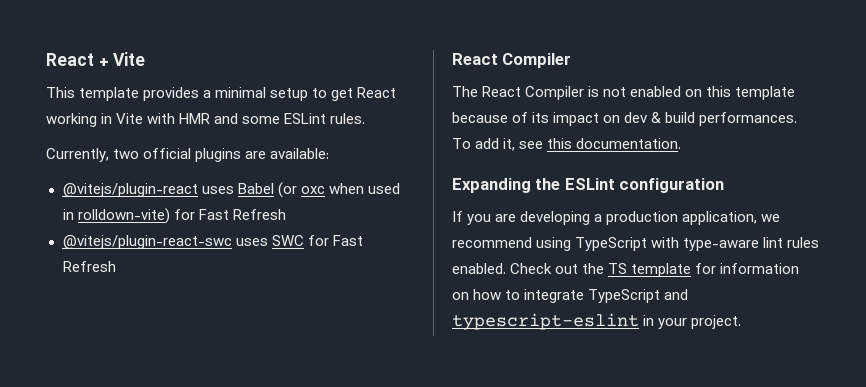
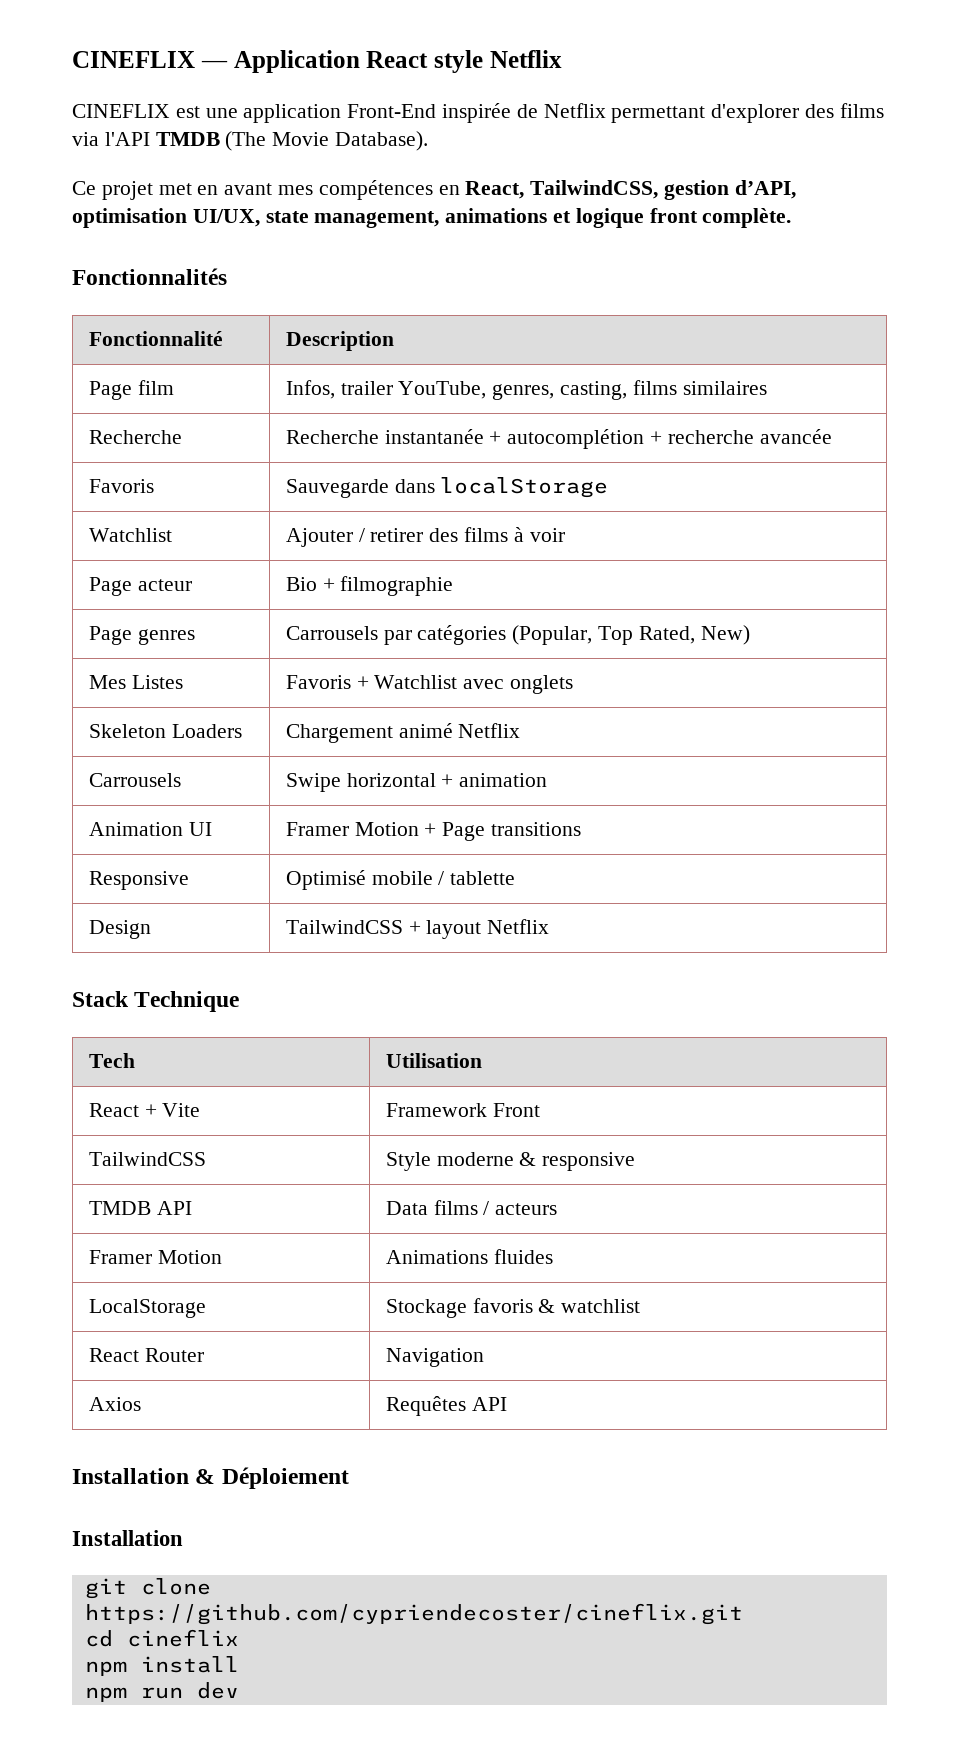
- React + Vite
- This template provides a minimal setup to get React working in Vite with HMR and some ESLint rules.
- Currently, two official plugins are available:
- @vitejs/plugin-react uses Babel (or oxc when used in rolldown-vite) for Fast Refresh
- @vitejs/plugin-react-swc uses SWC for Fast Refresh
- React Compiler
- The React Compiler is not enabled on this template because of its impact on dev & build performances. To add it, see this documentation.
- Expanding the ESLint configuration
- If you are developing a production application, we recommend using TypeScript with type-aware lint rules enabled. Check out the TS template for information on how to integrate TypeScript and typescript-eslint in your project.
+ CINEFLIX — Application React style Netflix
+ CINEFLIX est une application Front-End inspirée de Netflix permettant d'explorer des films via l'API TMDB (The Movie Database).
+ Ce projet met en avant mes compétences en React, TailwindCSS, gestion d’API, optimisation UI/UX, state management, animations et logique front complète.
+ Fonctionnalités
+ Fonctionnalité | Description
+ Page film | Infos, trailer YouTube, genres, casting, films similaires
+ Recherche | Recherche instantanée + autocomplétion + recherche avancée
+ Favoris | Sauvegarde dans localStorage
+ Watchlist | Ajouter / retirer des films à voir
+ Page acteur | Bio + filmographie
+ Page genres | Carrousels par catégories (Popular, Top Rated, New)
+ Mes Listes | Favoris + Watchlist avec onglets
+ Skeleton Loaders | Chargement animé Netflix
+ Carrousels | Swipe horizontal + animation
+ Animation UI | Framer Motion + Page transitions
+ Responsive | Optimisé mobile / tablette
+ Design | TailwindCSS + layout Netflix
+ Stack Technique
+ Tech | Utilisation
+ React + Vite | Framework Front
+ TailwindCSS | Style moderne & responsive
+ TMDB API | Data films / acteurs
+ Framer Motion | Animations fluides
+ LocalStorage | Stockage favoris & watchlist
+ React Router | Navigation
+ Axios | Requêtes API
+ Installation & Déploiement
+ Installation
+ git clone https://github.com/cypriendecoster/cineflix.git
+ cd cineflix
+ npm install
+ npm run dev

